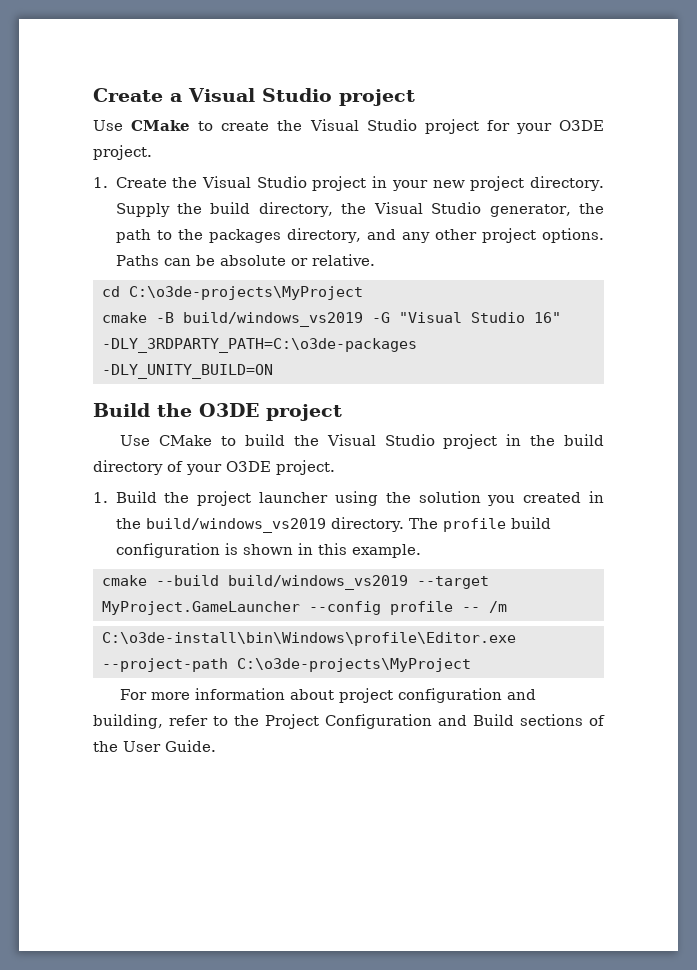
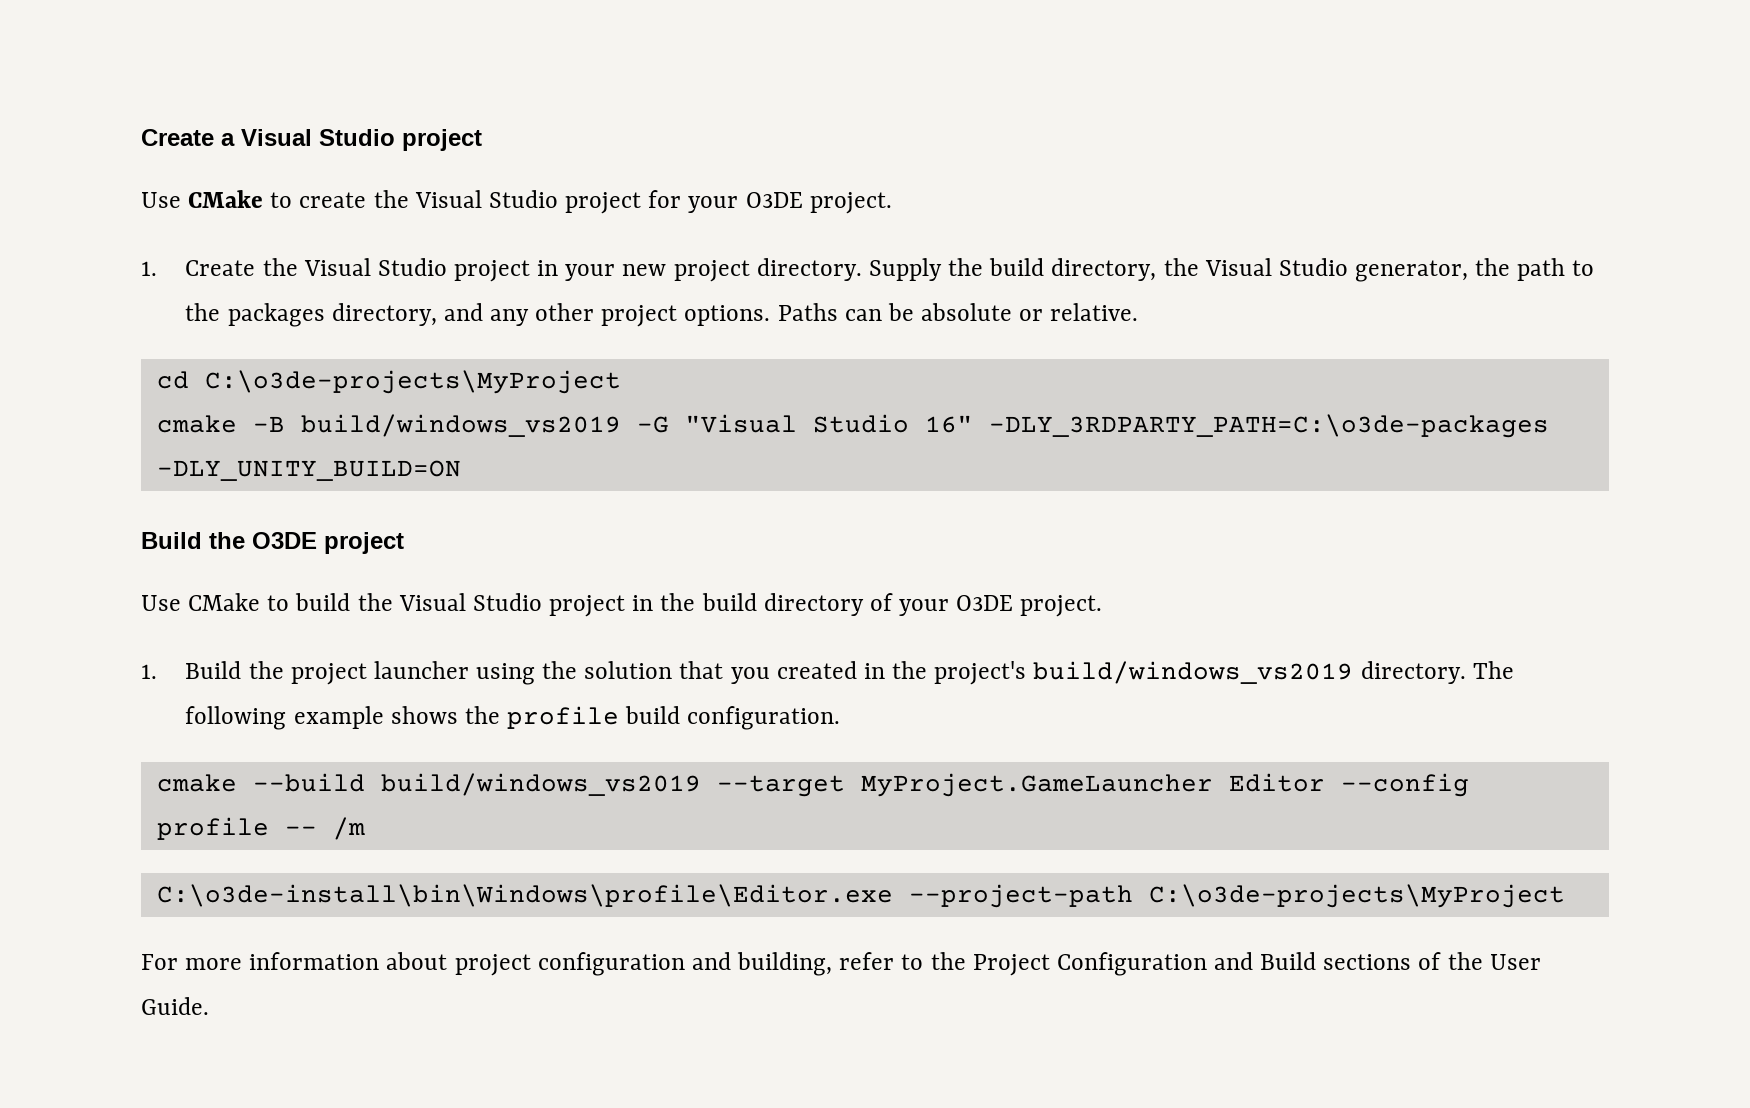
- 1. Build the project launcher using the solution you created in the build/windows_vs2019 directory.
+ 1. Build the project launcher using the solution that you created in the project's build/windows_vs2019 directory.
- The profile build configuration is shown in this example.
+ The following example shows the profile build configuration.
- cmake --build build/windows_vs2019 --target MyProject.GameLauncher --config profile -- /m
+ cmake --build build/windows_vs2019 --target MyProject.GameLauncher Editor --config profile -- /m

